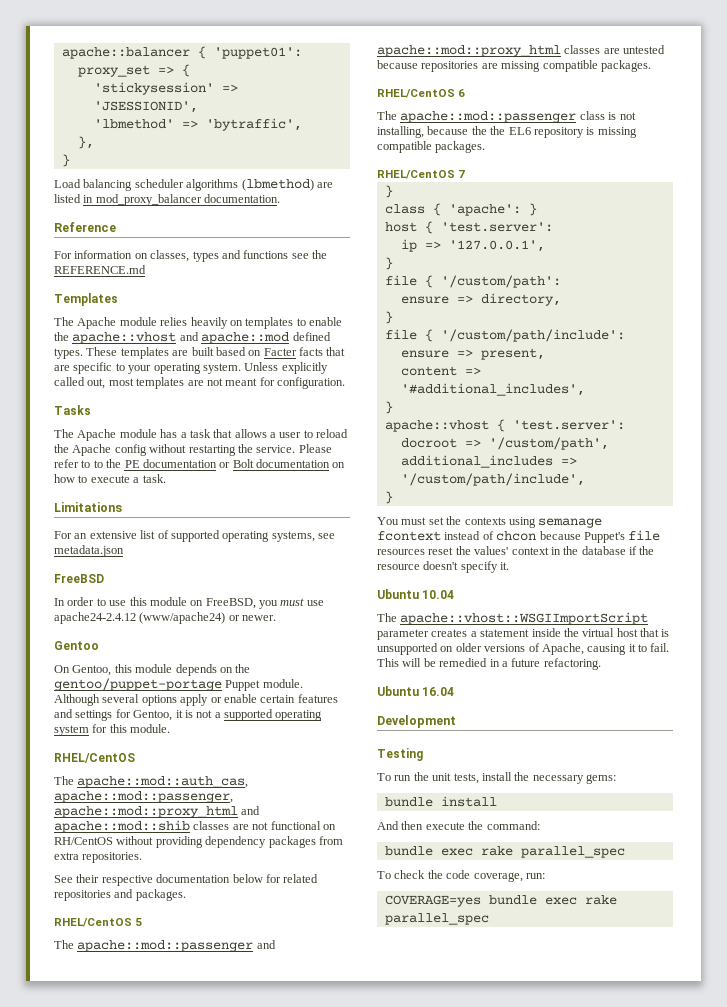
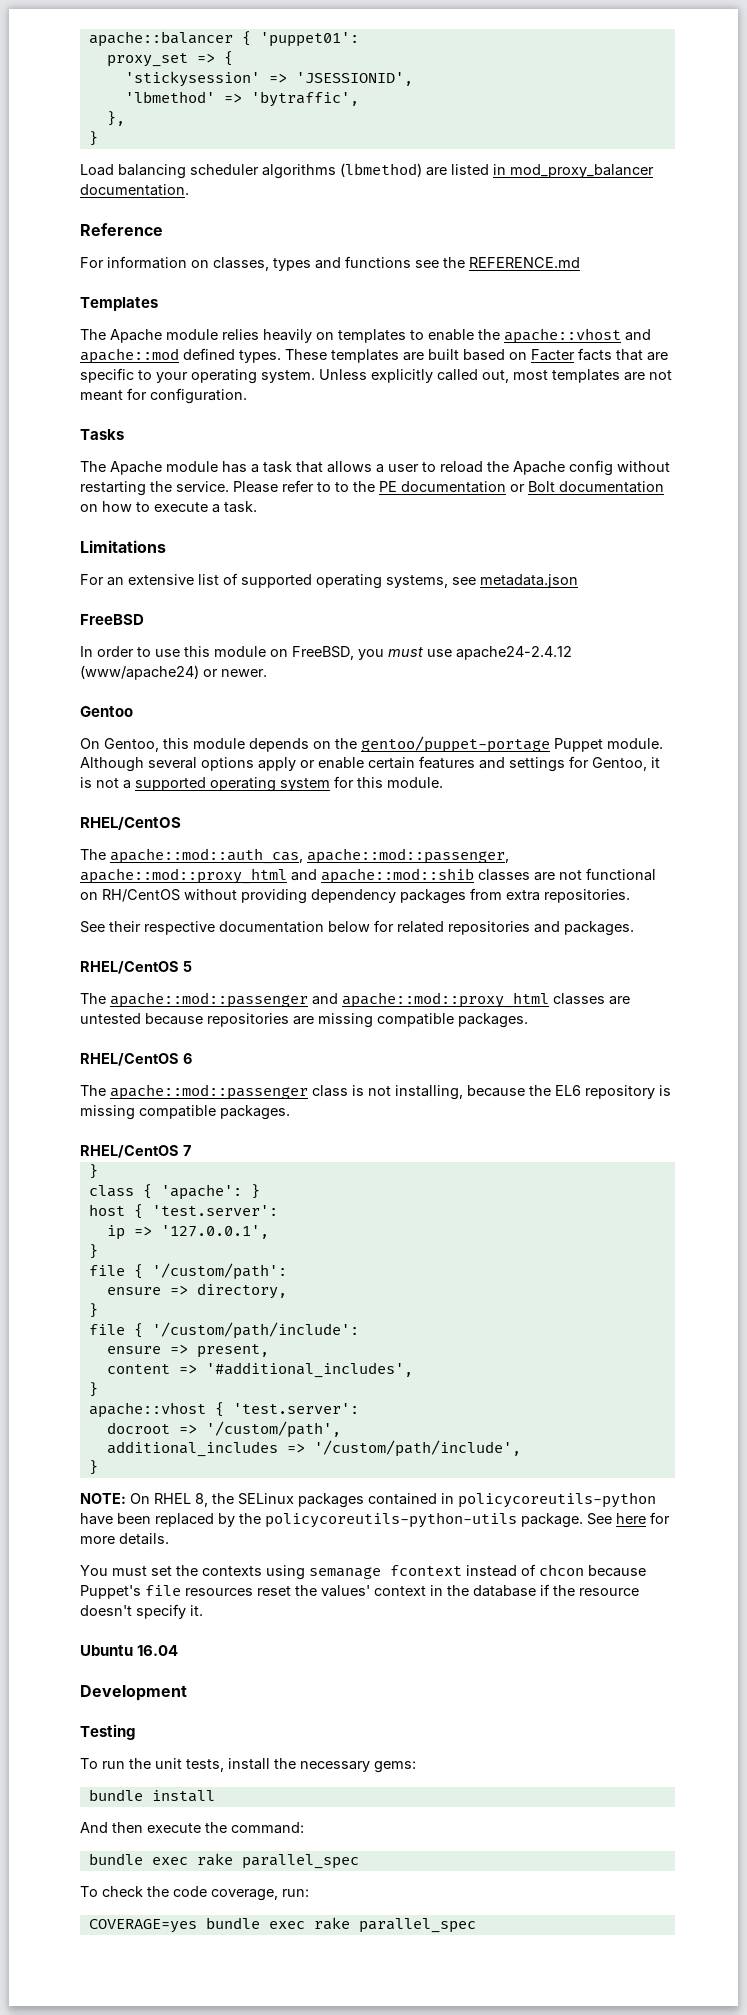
- The apache::mod::passenger class is not installing, because the the EL6 repository is missing compatible packages.
+ The apache::mod::passenger class is not installing, because the EL6 repository is missing compatible packages.
+ NOTE: On RHEL 8, the SELinux packages contained in policycoreutils-python have been replaced by the policycoreutils-python-utils package. See here for more details.
- Ubuntu 10.04
- The apache::vhost::WSGIImportScript parameter creates a statement inside the virtual host that is unsupported on older versions of Apache, causing it to fail. This will be remedied in a future refactoring.

